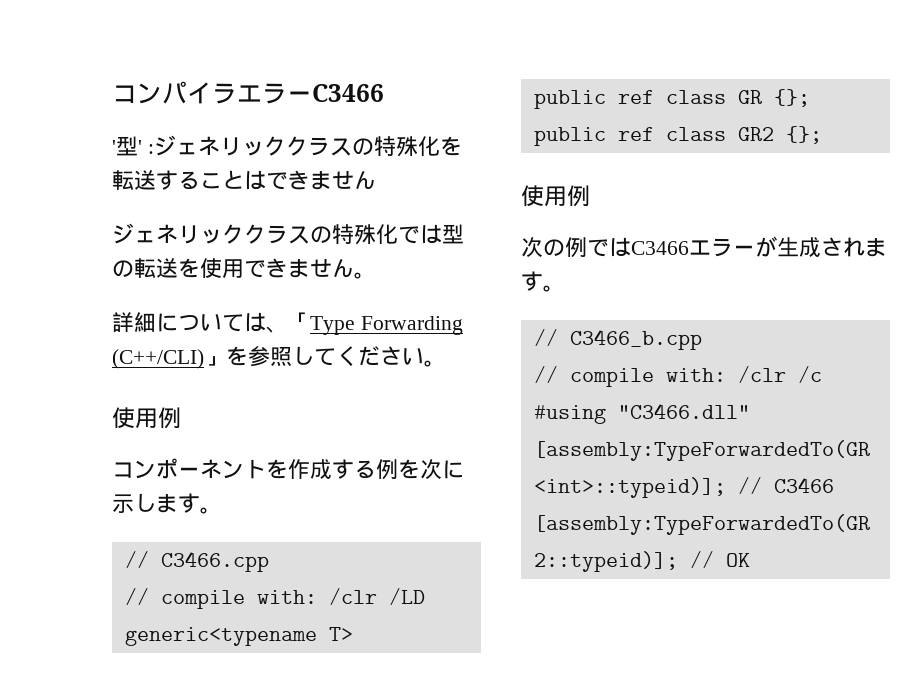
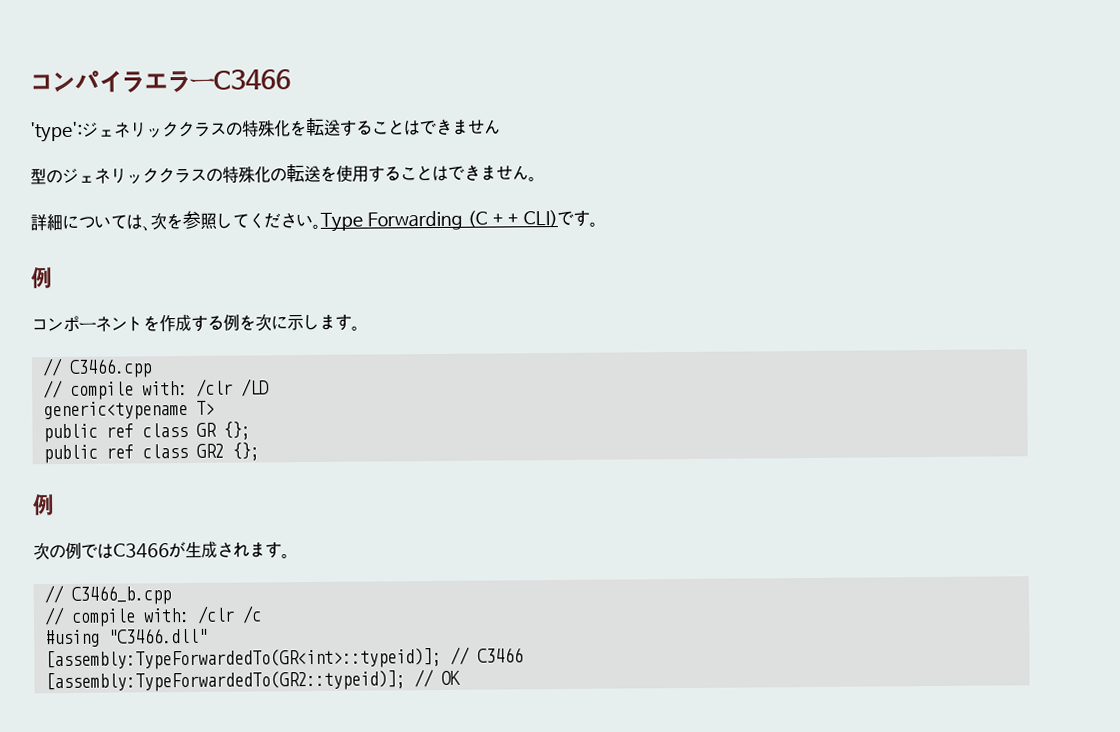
- '型' :ジェネリッククラスの特殊化を転送することはできません
+ 'type':ジェネリッククラスの特殊化を転送することはできません
- ジェネリッククラスの特殊化では型の転送を使用できません。
+ 型のジェネリッククラスの特殊化の転送を使用することはできません。
- 詳細については、「Type Forwarding (C++/CLI)」を参照してください。
- 使用例
+ 詳細については、次を参照してください。Type Forwarding (C + + CLI)です。
+ 例
  public ref class GR2 {};
- 使用例
+ 例
- 次の例ではC3466エラーが生成されます。
+ 次の例ではC3466が生成されます。

